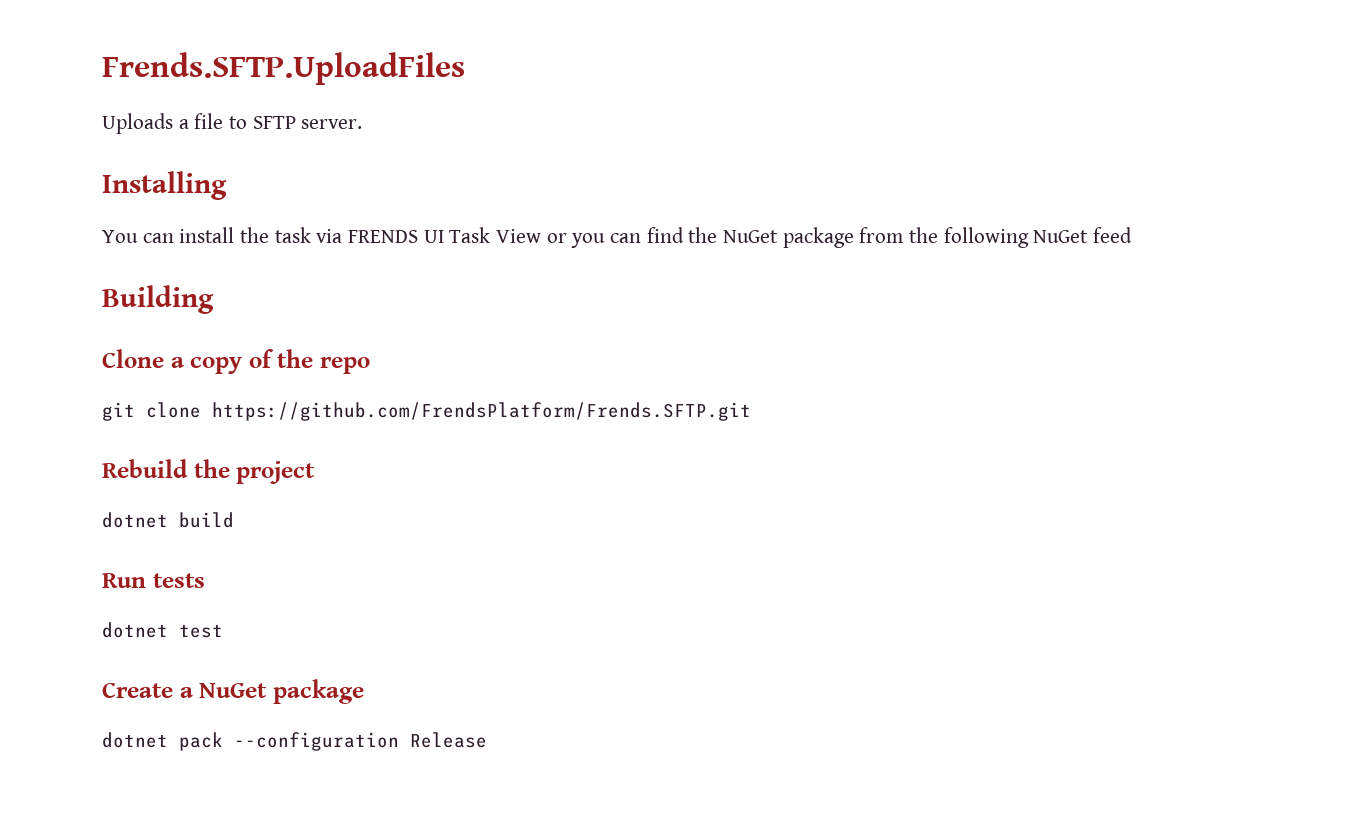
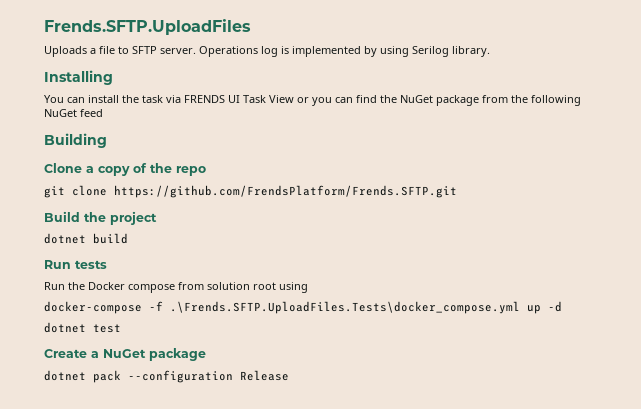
+ Operations log is implemented by using Serilog library.
- Rebuild the project
+ Build the project
+ Run the Docker compose from solution root using
+ docker-compose -f .\Frends.SFTP.UploadFiles.Tests\docker_compose.yml up -d

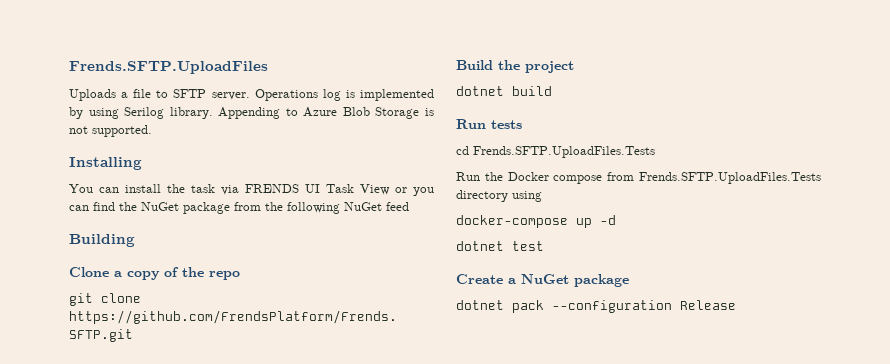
+ Appending to Azure Blob Storage is not supported.
+ cd Frends.SFTP.UploadFiles.Tests
- Run the Docker compose from solution root using
+ Run the Docker compose from Frends.SFTP.UploadFiles.Tests directory using
- docker-compose -f .\Frends.SFTP.UploadFiles.Tests\docker_compose.yml up -d
+ docker-compose up -d

